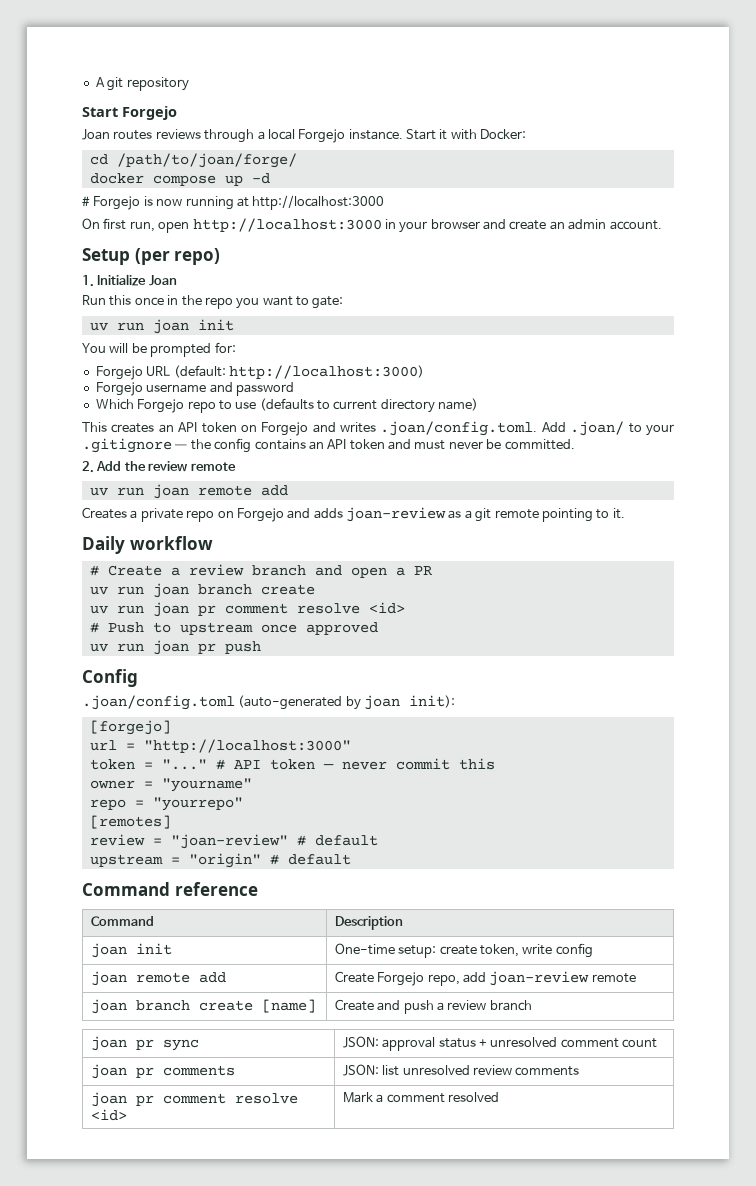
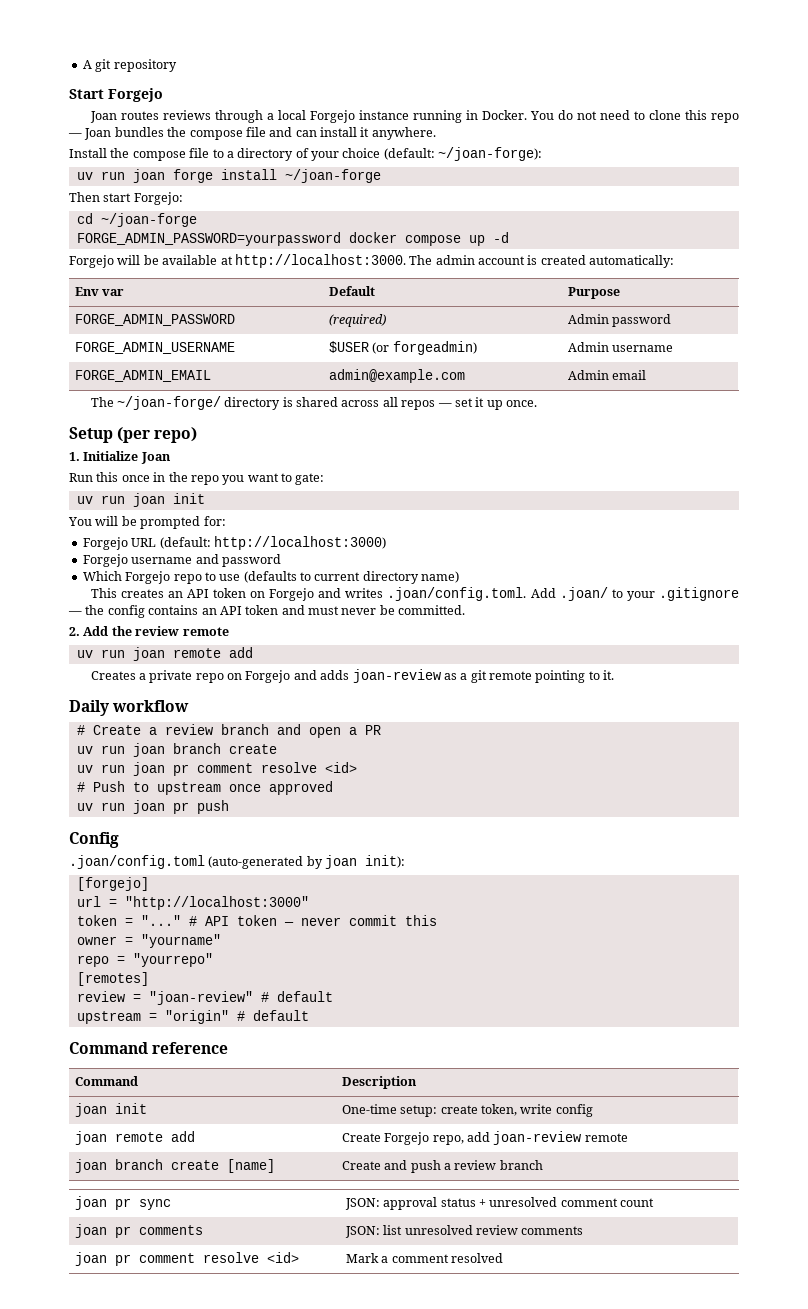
- Joan routes reviews through a local Forgejo instance. Start it with Docker:
+ Joan routes reviews through a local Forgejo instance running in Docker. You do not need to clone this repo — Joan bundles the compose file and can install it anywhere.
+ Install the compose file to a directory of your choice (default: ~/joan-forge):
+ uv run joan forge install ~/joan-forge
+ Then start Forgejo:
- cd /path/to/joan/forge/
- docker compose up -d
+ cd ~/joan-forge
+ FORGE_ADMIN_PASSWORD=yourpassword docker compose up -d
- # Forgejo is now running at http://localhost:3000
- On first run, open http://localhost:3000 in your browser and create an admin account.
+ Forgejo will be available at http://localhost:3000. The admin account is created automatically:
+ Env var | Default | Purpose
+ FORGE_ADMIN_PASSWORD | (required) | Admin password
+ FORGE_ADMIN_USERNAME | $USER (or forgeadmin) | Admin username
+ FORGE_ADMIN_EMAIL | admin@example.com | Admin email
+ The ~/joan-forge/ directory is shared across all repos — set it up once.

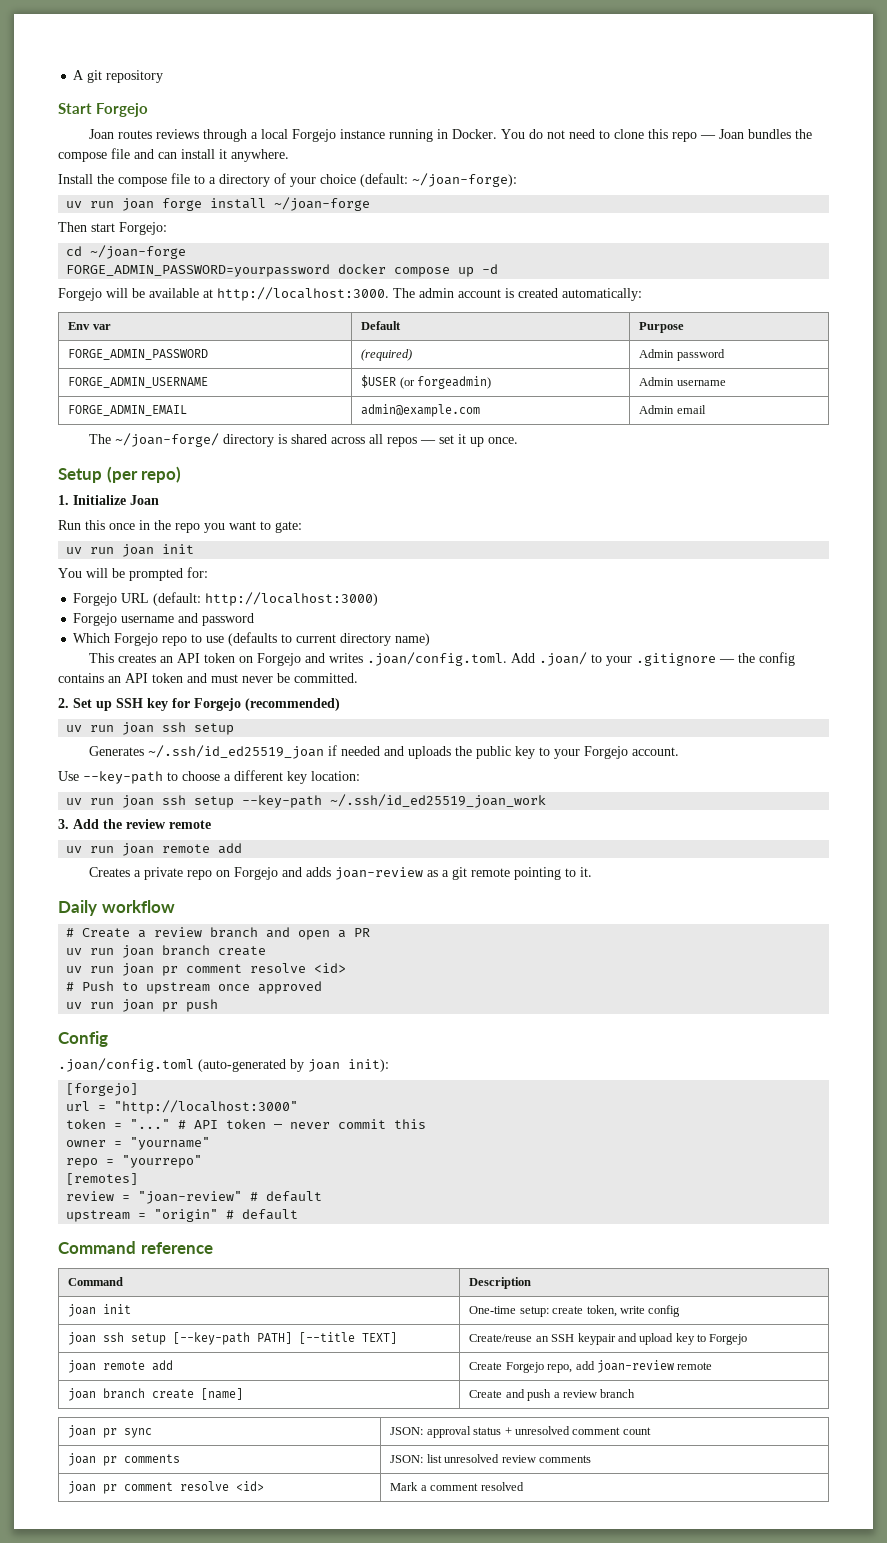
- 2. Add the review remote
+ 2. Set up SSH key for Forgejo (recommended)
+ uv run joan ssh setup
+ Generates ~/.ssh/id_ed25519_joan if needed and uploads the public key to your Forgejo account.
+ Use --key-path to choose a different key location:
+ uv run joan ssh setup --key-path ~/.ssh/id_ed25519_joan_work
+ 3. Add the review remote
+ joan ssh setup [--key-path PATH] [--title TEXT] | Create/reuse an SSH keypair and upload key to Forgejo

